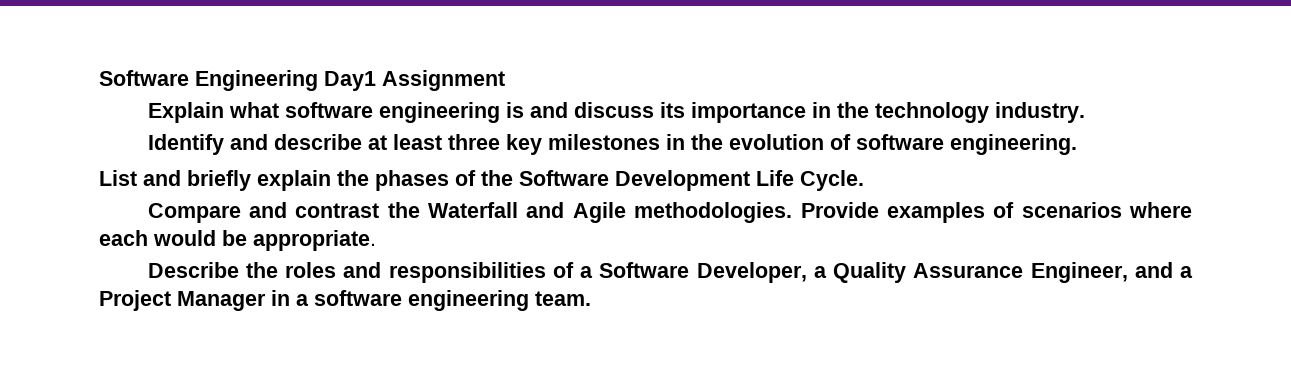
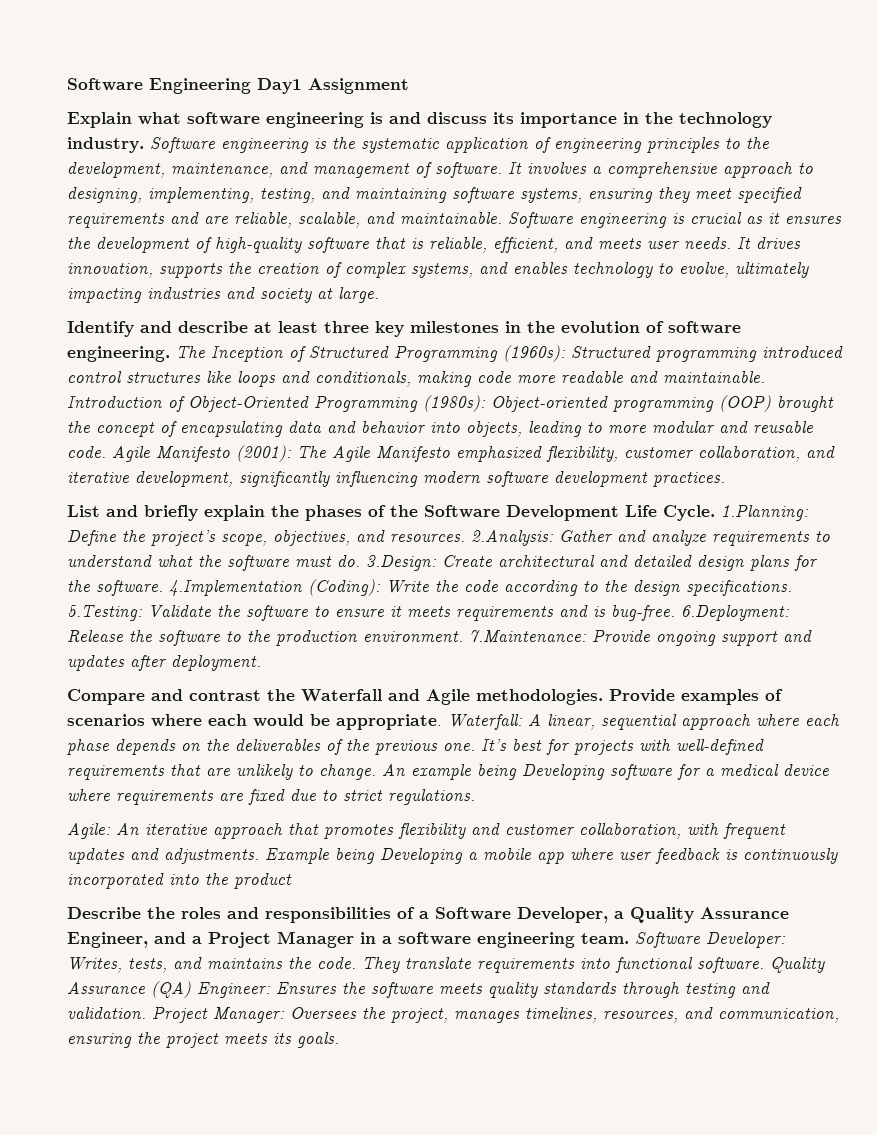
+ Software engineering is the systematic application of engineering principles to the development, maintenance, and management of software. It involves a comprehensive approach to designing, implementing, testing, and maintaining software systems, ensuring they meet specified requirements and are reliable, scalable, and maintainable. Software engineering is crucial as it ensures the development of high-quality software that is reliable, efficient, and meets user needs. It drives innovation, supports the creation of complex systems, and enables technology to evolve, ultimately impacting industries and society at large.
+ The Inception of Structured Programming (1960s): Structured programming introduced control structures like loops and conditionals, making code more readable and maintainable. Introduction of Object-Oriented Programming (1980s): Object-oriented programming (OOP) brought the concept of encapsulating data and behavior into objects, leading to more modular and reusable code. Agile Manifesto (2001): The Agile Manifesto emphasized flexibility, customer collaboration, and iterative development, significantly influencing modern software development practices.
+ 1.Planning: Define the project’s scope, objectives, and resources. 2.Analysis: Gather and analyze requirements to understand what the software must do. 3.Design: Create architectural and detailed design plans for the software. 4.Implementation (Coding): Write the code according to the design specifications. 5.Testing: Validate the software to ensure it meets requirements and is bug-free. 6.Deployment: Release the software to the production environment. 7.Maintenance: Provide ongoing support and updates after deployment.
+ Waterfall: A linear, sequential approach where each phase depends on the deliverables of the previous one. It’s best for projects with well-defined requirements that are unlikely to change. An example being Developing software for a medical device where requirements are fixed due to strict regulations.
+ Agile: An iterative approach that promotes flexibility and customer collaboration, with frequent updates and adjustments. Example being Developing a mobile app where user feedback is continuously incorporated into the product
+ Software Developer: Writes, tests, and maintains the code. They translate requirements into functional software. Quality Assurance (QA) Engineer: Ensures the software meets quality standards through testing and validation. Project Manager: Oversees the project, manages timelines, resources, and communication, ensuring the project meets its goals.

